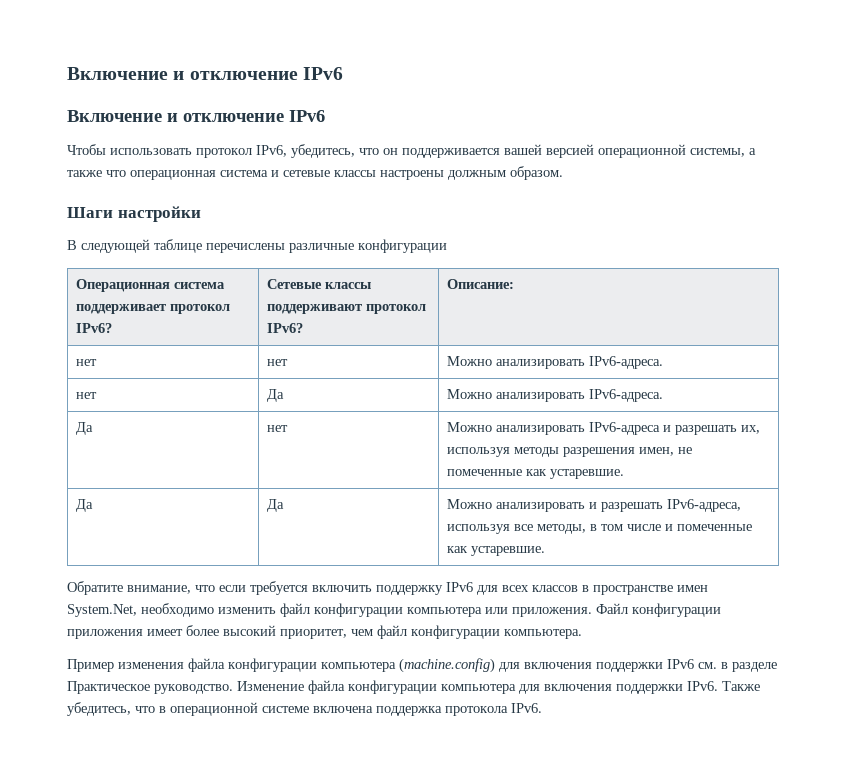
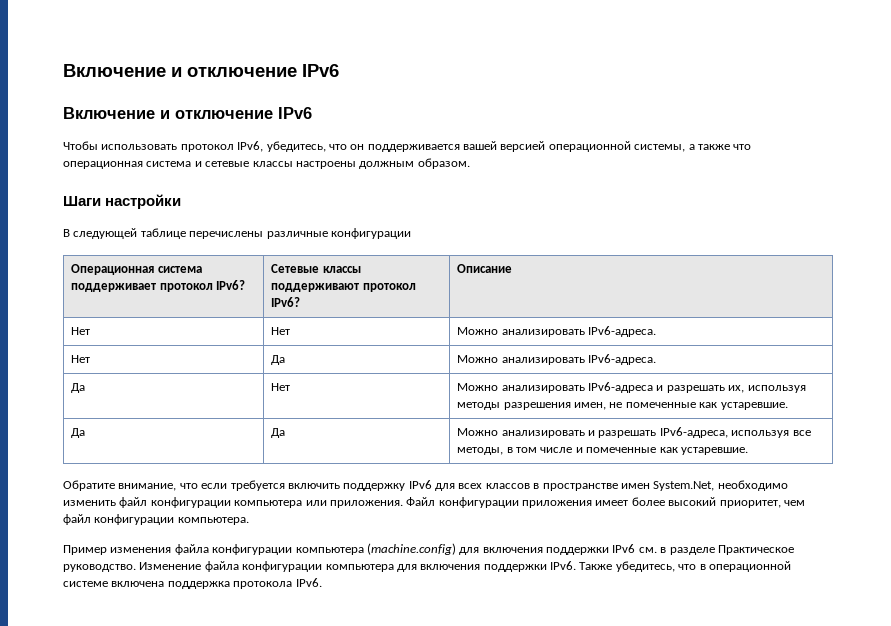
- Операционная система поддерживает протокол IPv6? | Сетевые классы поддерживают протокол IPv6? | Описание:
- нет | нет | Можно анализировать IPv6-адреса.
- нет | Да | Можно анализировать IPv6-адреса.
+ Операционная система поддерживает протокол IPv6? | Сетевые классы поддерживают протокол IPv6? | Описание
+ Нет | Нет | Можно анализировать IPv6-адреса.
+ Нет | Да | Можно анализировать IPv6-адреса.
- Да | нет | Можно анализировать IPv6-адреса и разрешать их, используя методы разрешения имен, не помеченные как устаревшие.
+ Да | Нет | Можно анализировать IPv6-адреса и разрешать их, используя методы разрешения имен, не помеченные как устаревшие.

